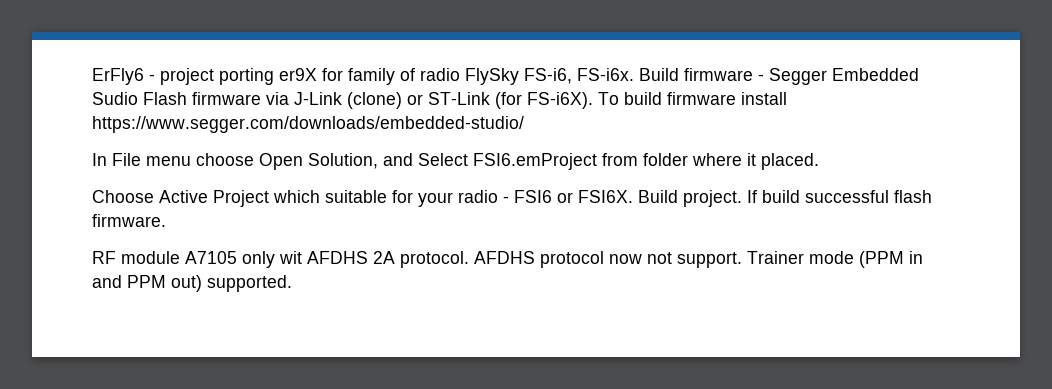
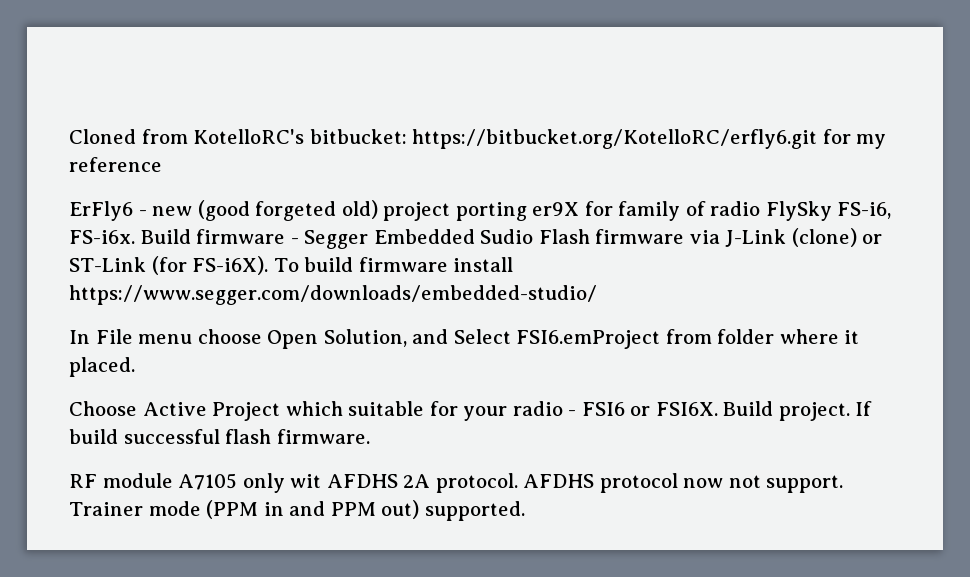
- ErFly6 - project porting er9X for family of radio FlySky FS-i6, FS-i6x.
+ Cloned from KotelloRC's bitbucket: https://bitbucket.org/KotelloRC/erfly6.git for my reference
+ ErFly6 - new (good forgeted old) project porting er9X for family of radio FlySky FS-i6, FS-i6x.

